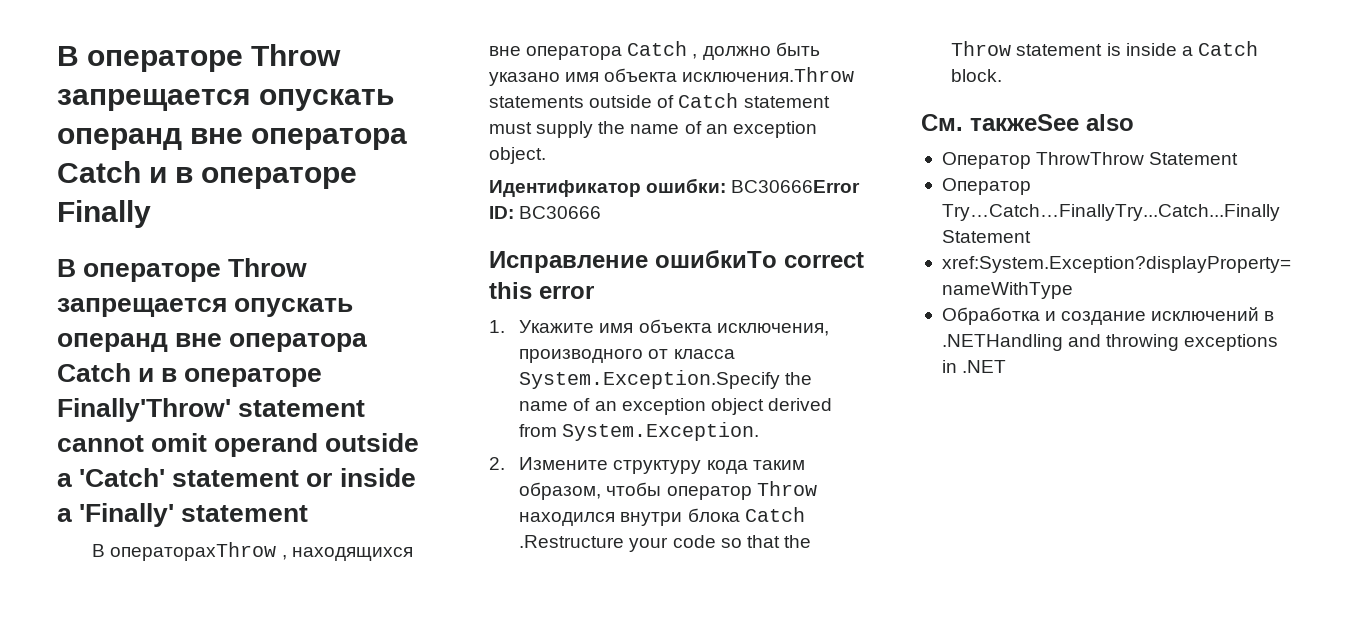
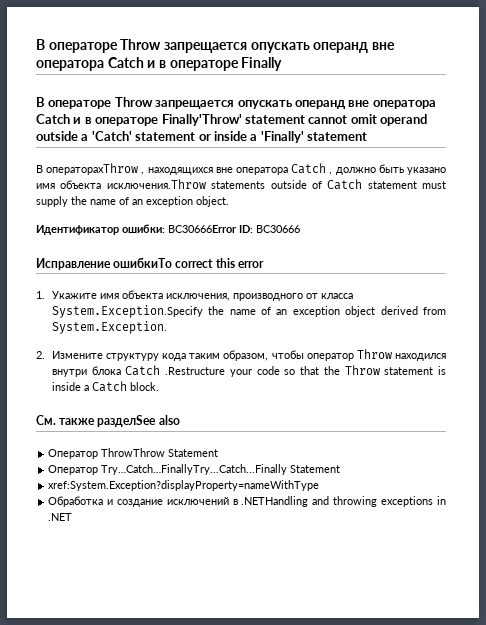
- См. такжеSee also
+ См. также разделSee also

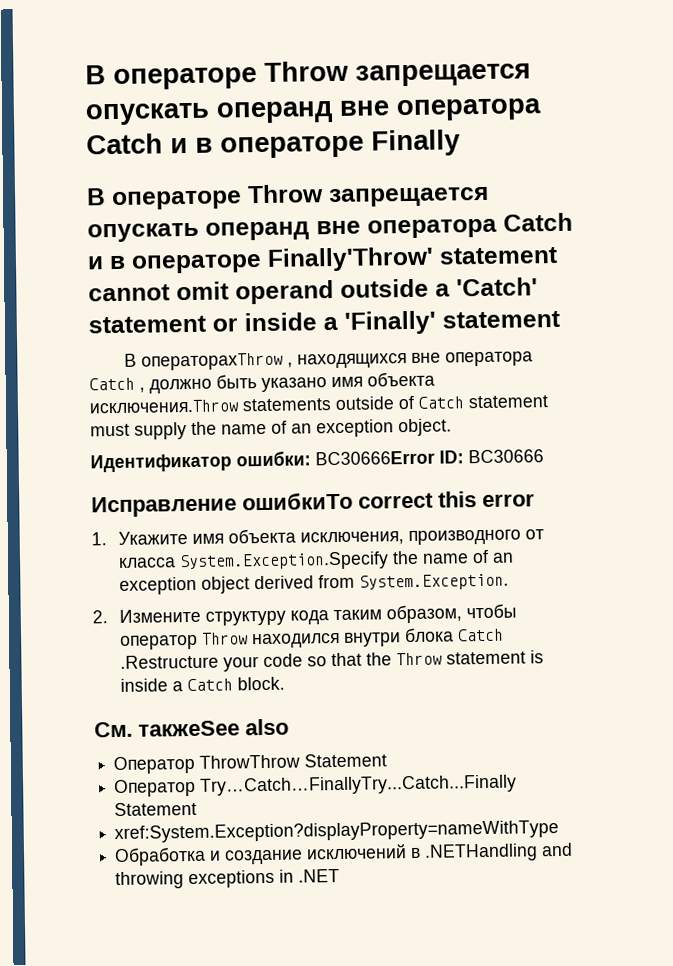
- См. также разделSee also
+ См. такжеSee also

